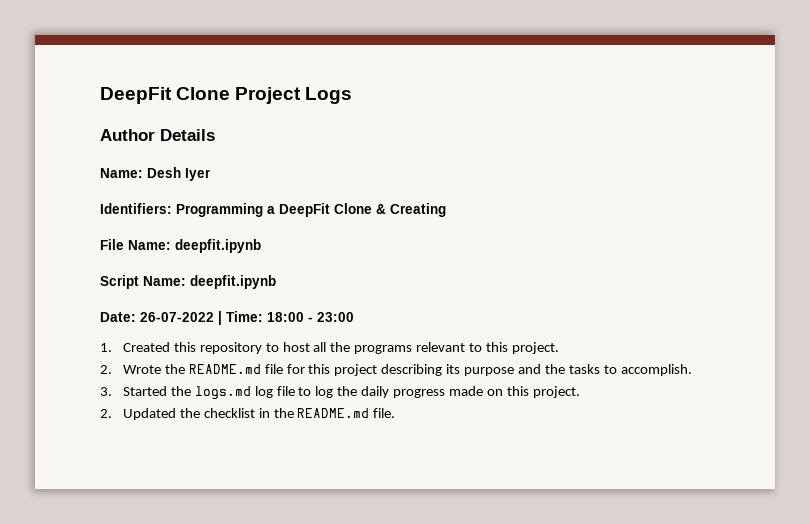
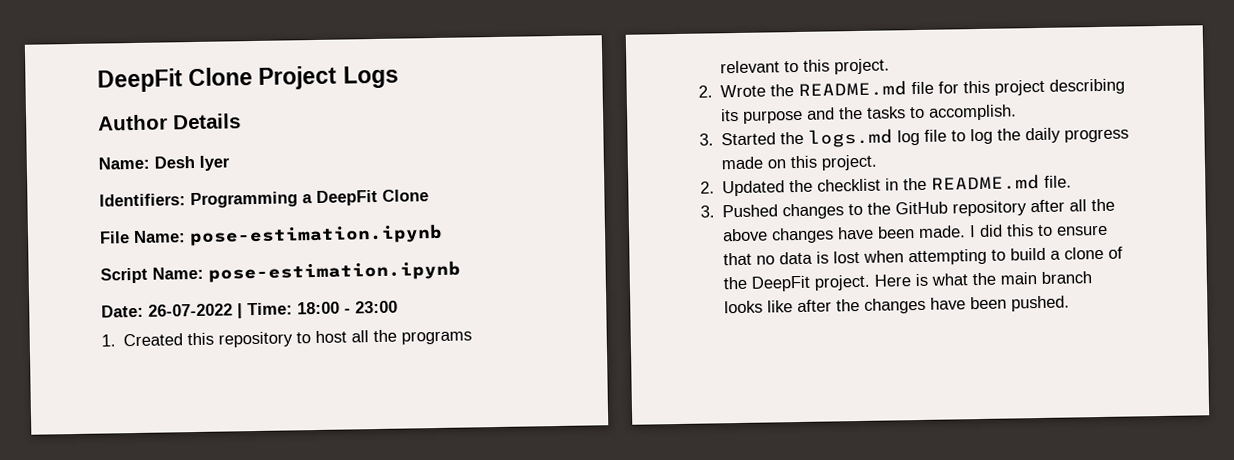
- Identifiers: Programming a DeepFit Clone & Creating
+ Identifiers: Programming a DeepFit Clone
- File Name: deepfit.ipynb
+ File Name: pose-estimation.ipynb
- Script Name: deepfit.ipynb
+ Script Name: pose-estimation.ipynb
+ 3. Pushed changes to the GitHub repository after all the above changes have been made. I did this to ensure that no data is lost when attempting to build a clone of the DeepFit project. Here is what the main branch looks like after the changes have been pushed.

